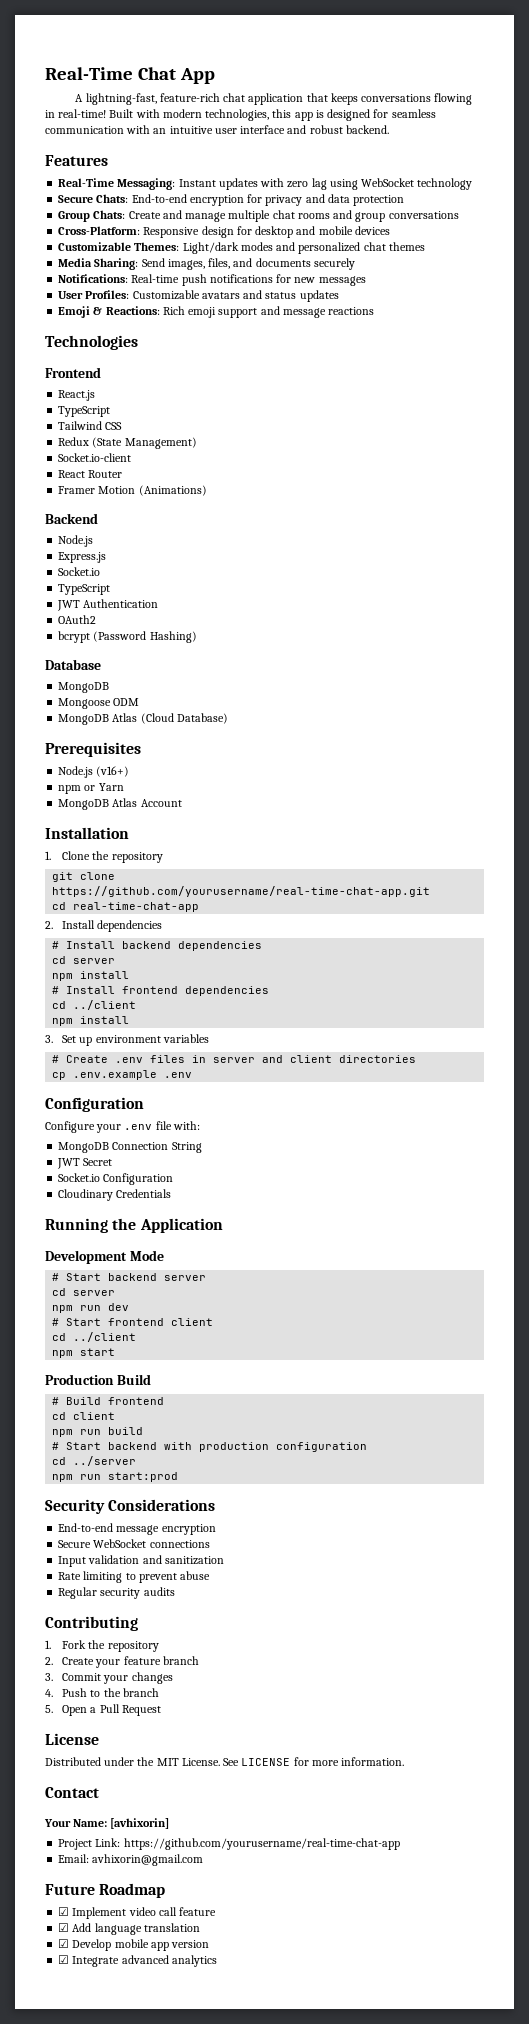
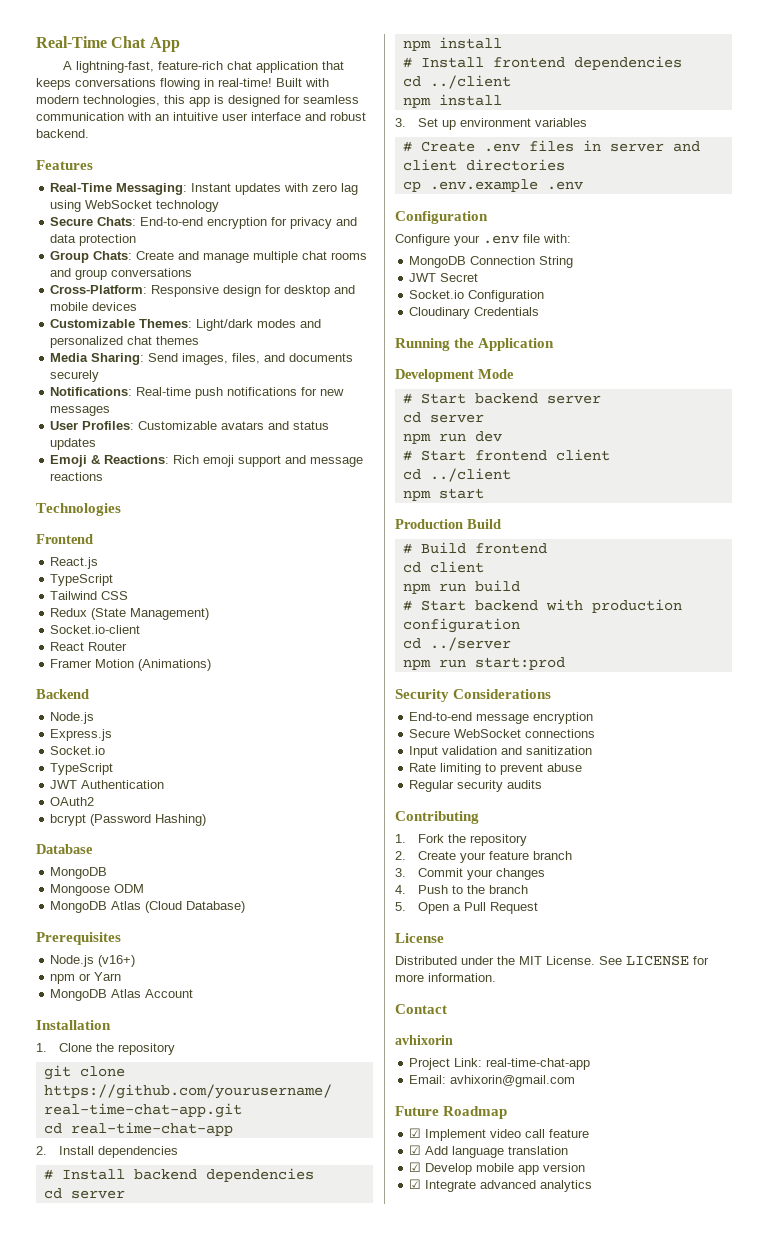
- Your Name: [avhixorin]
+ avhixorin
- Project Link: https://github.com/yourusername/real-time-chat-app
+ Project Link: real-time-chat-app

